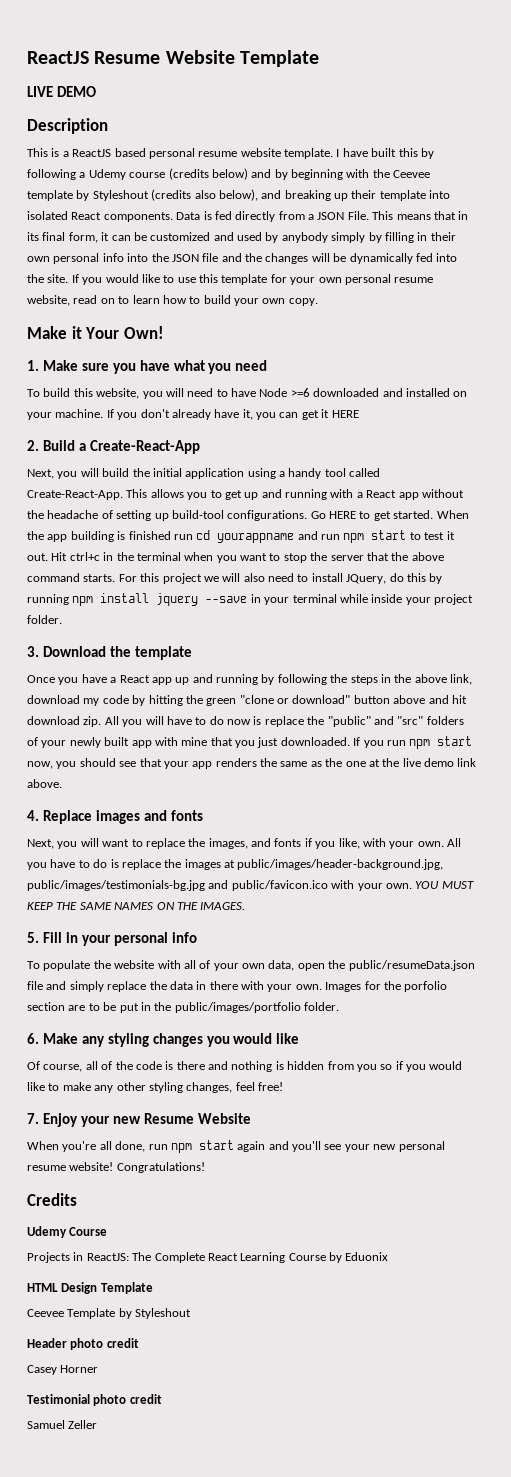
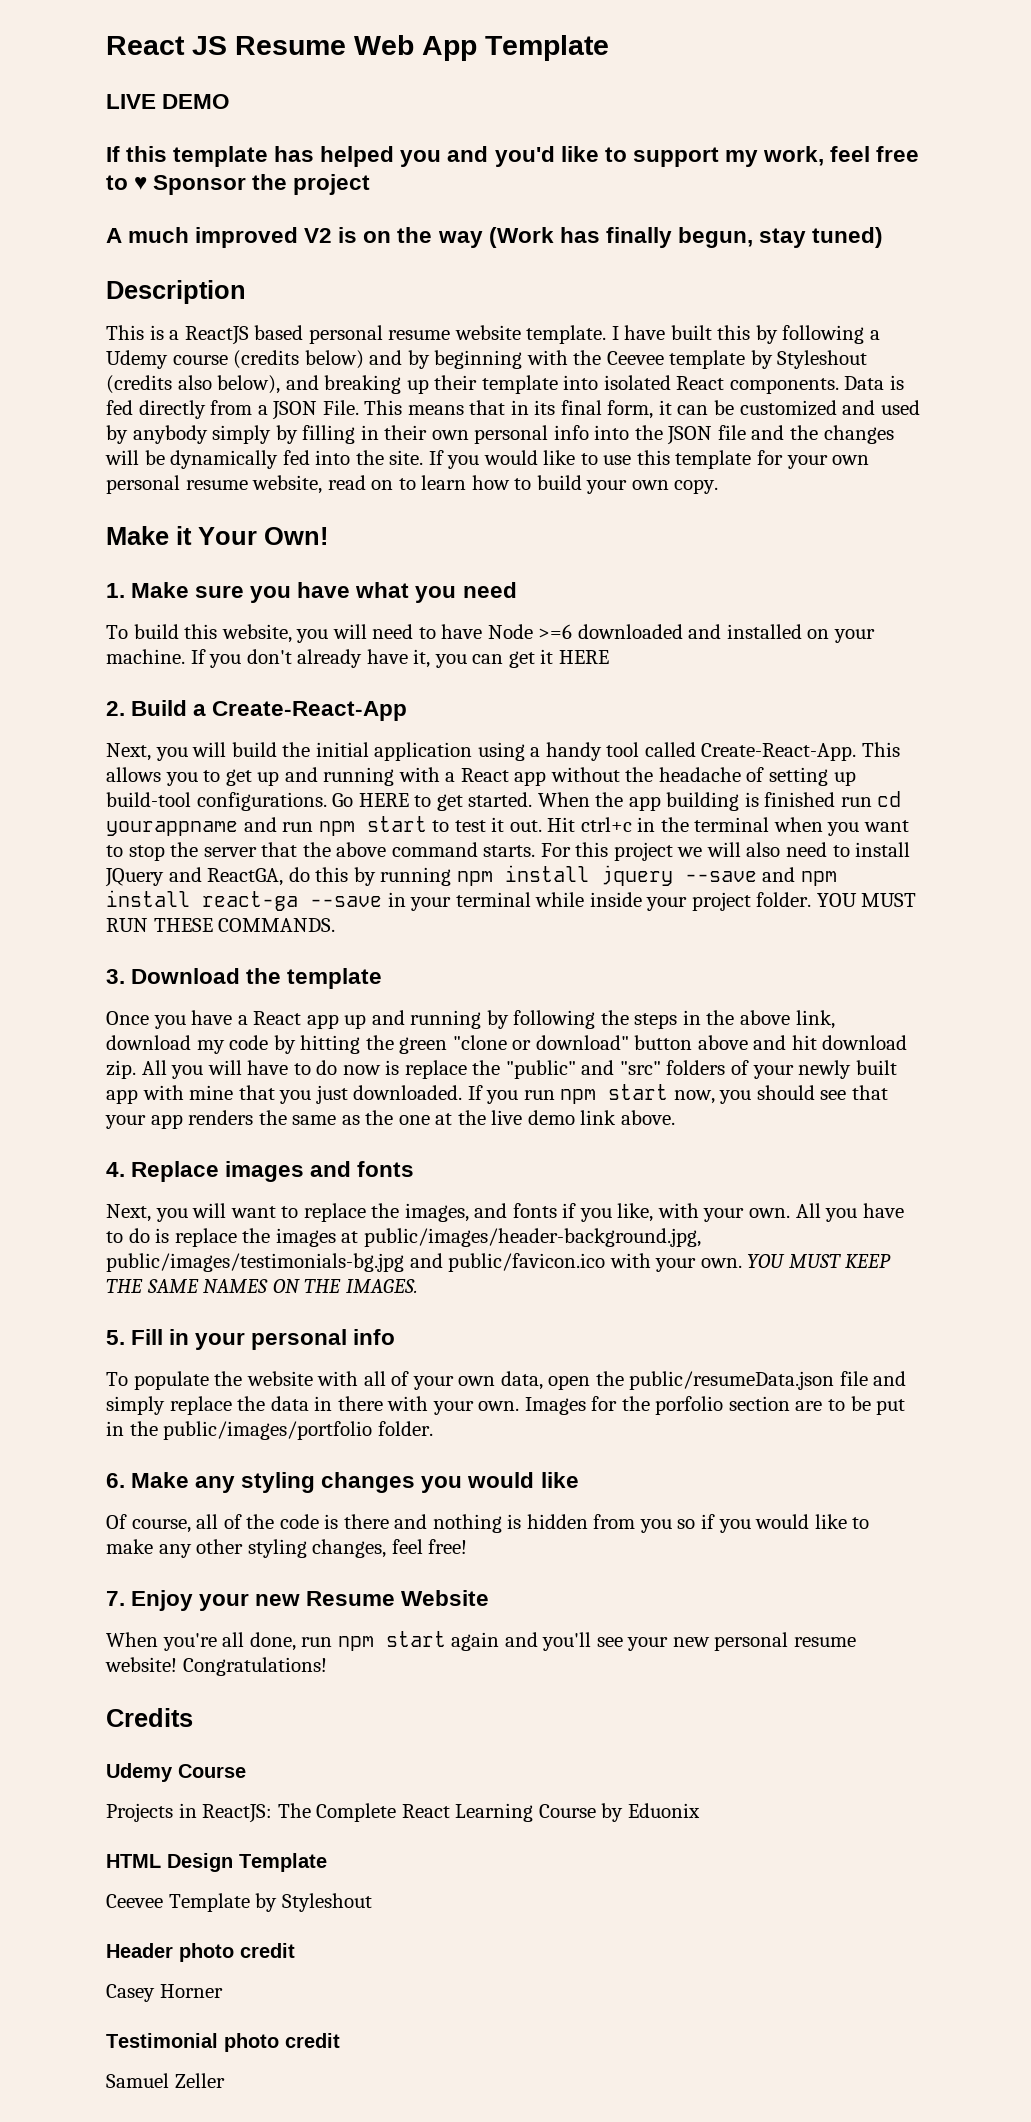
- ReactJS Resume Website Template
+ React JS Resume Web App Template
  LIVE DEMO
+ If this template has helped you and you'd like to support my work, feel free to ♥ Sponsor the project
+ A much improved V2 is on the way (Work has finally begun, stay tuned)
- For this project we will also need to install JQuery, do this by running npm install jquery --save in your terminal while inside your project folder.
+ For this project we will also need to install JQuery and ReactGA, do this by running npm install jquery --save and npm install react-ga --save in your terminal while inside your project folder. YOU MUST RUN THESE COMMANDS.

